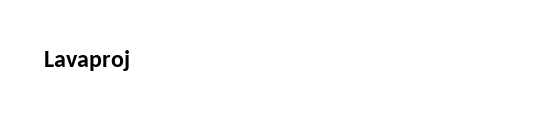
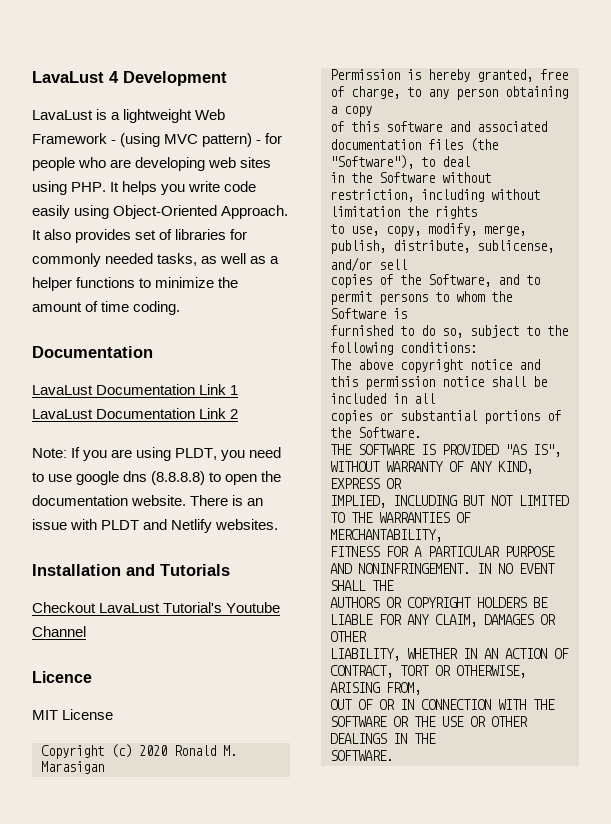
- Lavaproj
+ LavaLust 4 Development
+ LavaLust is a lightweight Web Framework - (using MVC pattern) - for people who are developing web sites using PHP. It helps you write code easily using Object-Oriented Approach. It also provides set of libraries for commonly needed tasks, as well as a helper functions to minimize the amount of time coding.
+ Documentation
+ LavaLust Documentation Link 1 LavaLust Documentation Link 2
+ Note: If you are using PLDT, you need to use google dns (8.8.8.8) to open the documentation website. There is an issue with PLDT and Netlify websites.
+ Installation and Tutorials
+ Checkout LavaLust Tutorial's Youtube Channel
+ Licence
+ MIT License
+ Copyright (c) 2020 Ronald M. Marasigan
+ Permission is hereby granted, free of charge, to any person obtaining a copy
+ of this software and associated documentation files (the "Software"), to deal
+ in the Software without restriction, including without limitation the rights
+ to use, copy, modify, merge, publish, distribute, sublicense, and/or sell
+ copies of the Software, and to permit persons to whom the Software is
+ furnished to do so, subject to the following conditions:
+ The above copyright notice and this permission notice shall be included in all
+ copies or substantial portions of the Software.
+ THE SOFTWARE IS PROVIDED "AS IS", WITHOUT WARRANTY OF ANY KIND, EXPRESS OR
+ IMPLIED, INCLUDING BUT NOT LIMITED TO THE WARRANTIES OF MERCHANTABILITY,
+ FITNESS FOR A PARTICULAR PURPOSE AND NONINFRINGEMENT. IN NO EVENT SHALL THE
+ AUTHORS OR COPYRIGHT HOLDERS BE LIABLE FOR ANY CLAIM, DAMAGES OR OTHER
+ LIABILITY, WHETHER IN AN ACTION OF CONTRACT, TORT OR OTHERWISE, ARISING FROM,
+ OUT OF OR IN CONNECTION WITH THE SOFTWARE OR THE USE OR OTHER DEALINGS IN THE
+ SOFTWARE.

